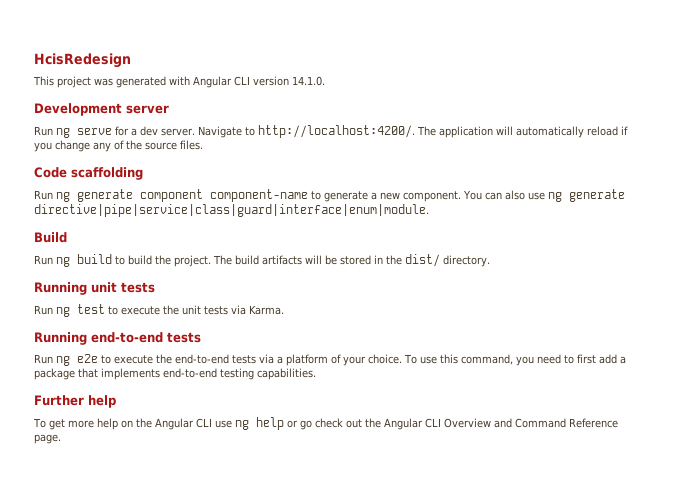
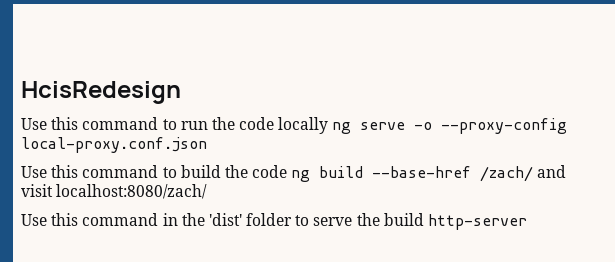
- This project was generated with Angular CLI version 14.1.0.
- Development server
- Run ng serve for a dev server. Navigate to http://localhost:4200/. The application will automatically reload if you change any of the source files.
- Code scaffolding
- Run ng generate component component-name to generate a new component. You can also use ng generate directive|pipe|service|class|guard|interface|enum|module.
- Build
- Run ng build to build the project. The build artifacts will be stored in the dist/ directory.
- Running unit tests
- Run ng test to execute the unit tests via Karma.
- Running end-to-end tests
- Run ng e2e to execute the end-to-end tests via a platform of your choice. To use this command, you need to first add a package that implements end-to-end testing capabilities.
- Further help
- To get more help on the Angular CLI use ng help or go check out the Angular CLI Overview and Command Reference page.
+ Use this command to run the code locally ng serve -o --proxy-config local-proxy.conf.json
+ Use this command to build the code ng build --base-href /zach/ and visit localhost:8080/zach/
+ Use this command in the 'dist' folder to serve the build http-server

